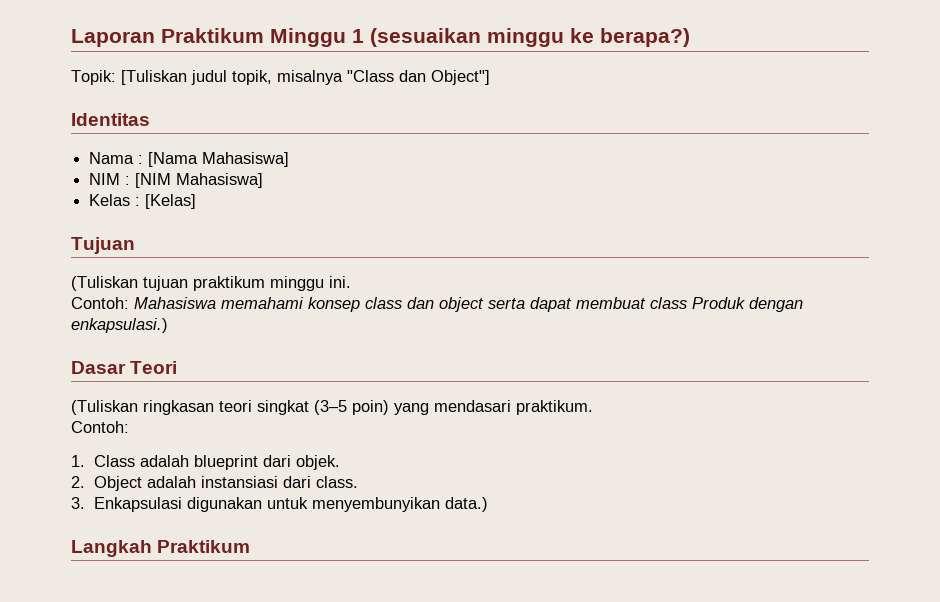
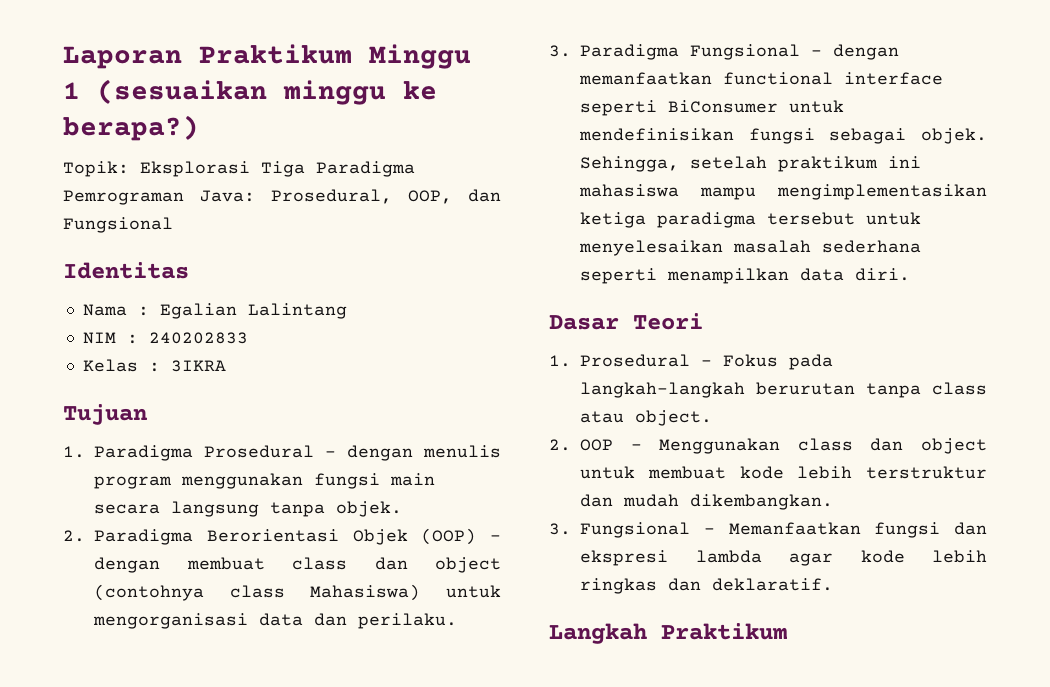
- Topik: [Tuliskan judul topik, misalnya "Class dan Object"]
+ Topik: Eksplorasi Tiga Paradigma Pemrograman Java: Prosedural, OOP, dan Fungsional
- Nama : [Nama Mahasiswa]
+ Nama : Egalian Lalintang
- NIM : [NIM Mahasiswa]
+ NIM : 240202833
- Kelas : [Kelas]
+ Kelas : 3IKRA
- (Tuliskan tujuan praktikum minggu ini.
- Contoh: Mahasiswa memahami konsep class dan object serta dapat membuat class Produk dengan enkapsulasi.)
+ 1. Paradigma Prosedural – dengan menulis program menggunakan fungsi main secara langsung tanpa objek.
+ 2. Paradigma Berorientasi Objek (OOP) – dengan membuat class dan object (contohnya class Mahasiswa) untuk mengorganisasi data dan perilaku.
+ 3. Paradigma Fungsional – dengan memanfaatkan functional interface seperti BiConsumer untuk mendefinisikan fungsi sebagai objek. Sehingga, setelah praktikum ini mahasiswa mampu mengimplementasikan ketiga paradigma tersebut untuk menyelesaikan masalah sederhana seperti menampilkan data diri.
  Dasar Teori
- (Tuliskan ringkasan teori singkat (3–5 poin) yang mendasari praktikum.
- Contoh:
- 1. Class adalah blueprint dari objek.
- 2. Object adalah instansiasi dari class.
- 3. Enkapsulasi digunakan untuk menyembunyikan data.)
+ 1. Prosedural – Fokus pada langkah-langkah berurutan tanpa class atau object.
+ 2. OOP – Menggunakan class dan object untuk membuat kode lebih terstruktur dan mudah dikembangkan.
+ 3. Fungsional – Memanfaatkan fungsi dan ekspresi lambda agar kode lebih ringkas dan deklaratif.

